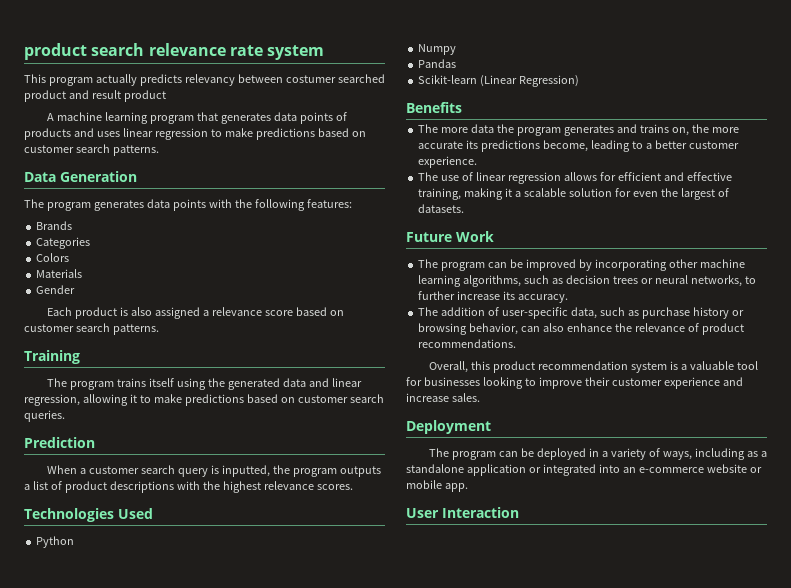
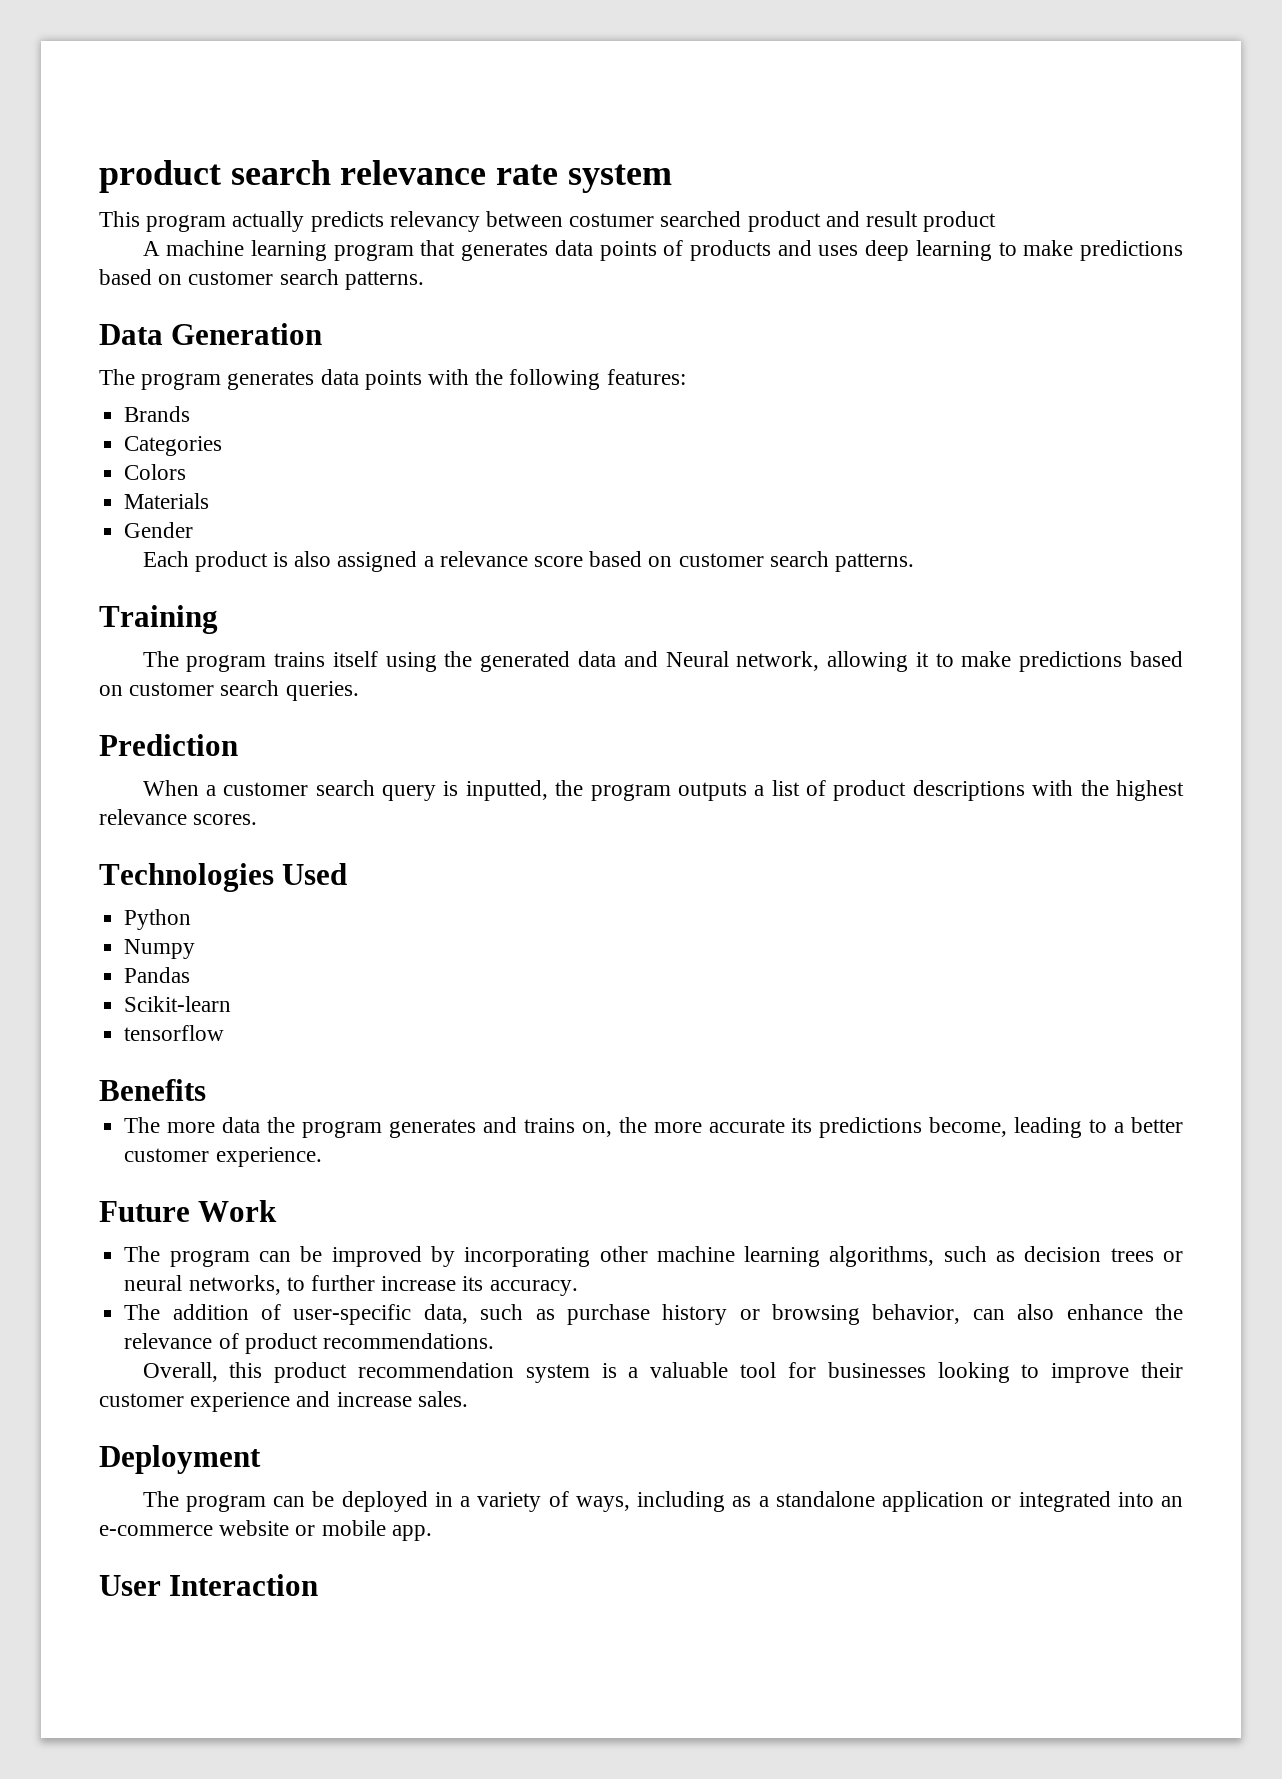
- A machine learning program that generates data points of products and uses linear regression to make predictions based on customer search patterns.
+ A machine learning program that generates data points of products and uses deep learning to make predictions based on customer search patterns.
- The program trains itself using the generated data and linear regression, allowing it to make predictions based on customer search queries.
+ The program trains itself using the generated data and Neural network, allowing it to make predictions based on customer search queries.
- Scikit-learn (Linear Regression)
+ Scikit-learn
+ tensorflow
- The use of linear regression allows for efficient and effective training, making it a scalable solution for even the largest of datasets.

